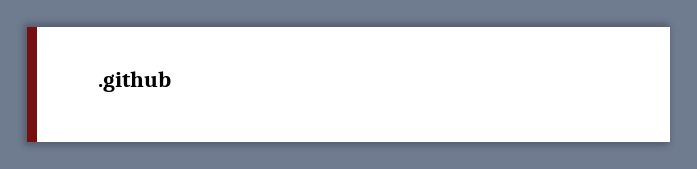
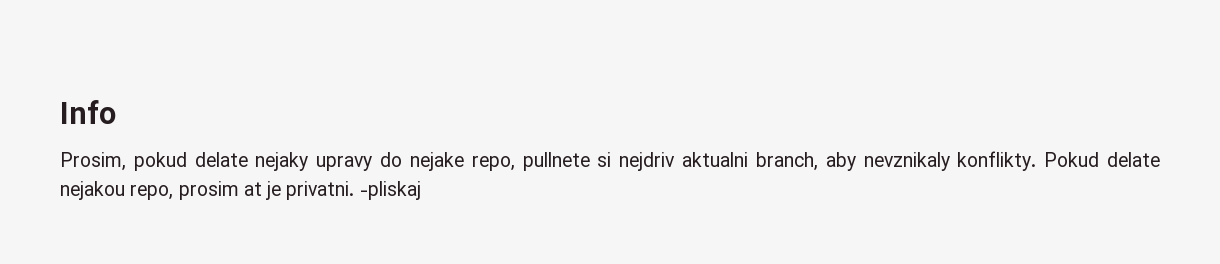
- .github
+ Info
+ Prosim, pokud delate nejaky upravy do nejake repo, pullnete si nejdriv aktualni branch, aby nevznikaly konflikty. Pokud delate nejakou repo, prosim at je privatni. -pliskaj

